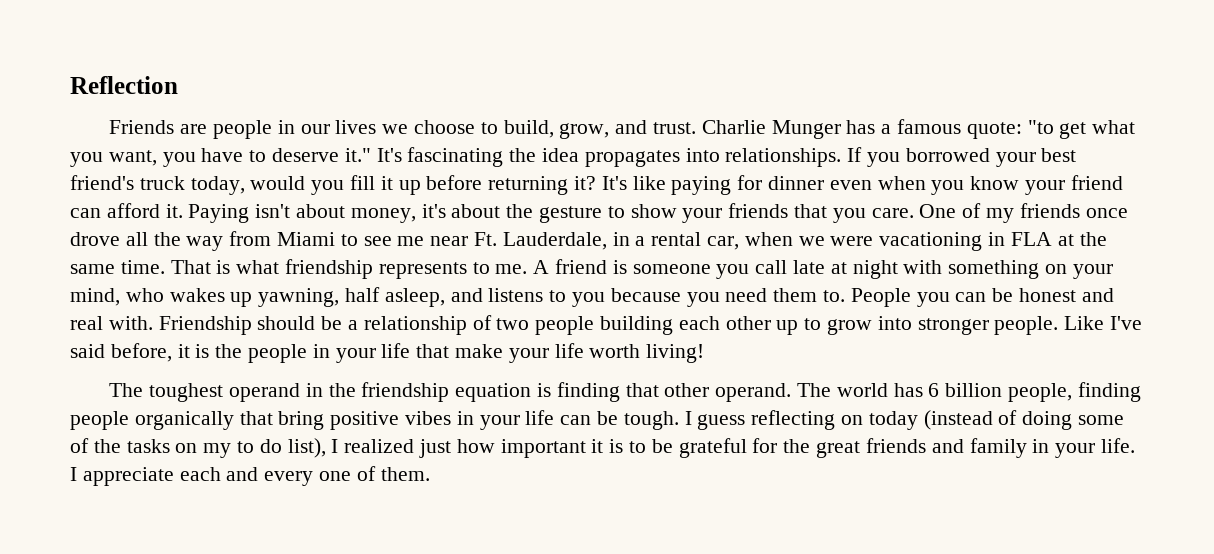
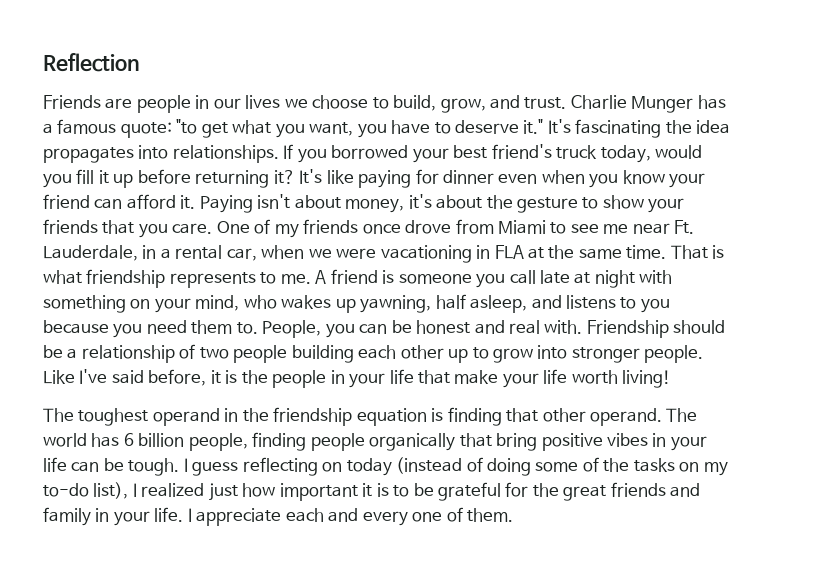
- One of my friends once drove all the way from Miami to see me near Ft. Lauderdale, in a rental car, when we were vacationing in FLA at the same time.
+ One of my friends once drove from Miami to see me near Ft. Lauderdale, in a rental car, when we were vacationing in FLA at the same time.
- People you can be honest and real with.
+ People, you can be honest and real with.
- I guess reflecting on today (instead of doing some of the tasks on my to do list), I realized just how important it is to be grateful for the great friends and family in your life.
+ I guess reflecting on today (instead of doing some of the tasks on my to-do list), I realized just how important it is to be grateful for the great friends and family in your life.

